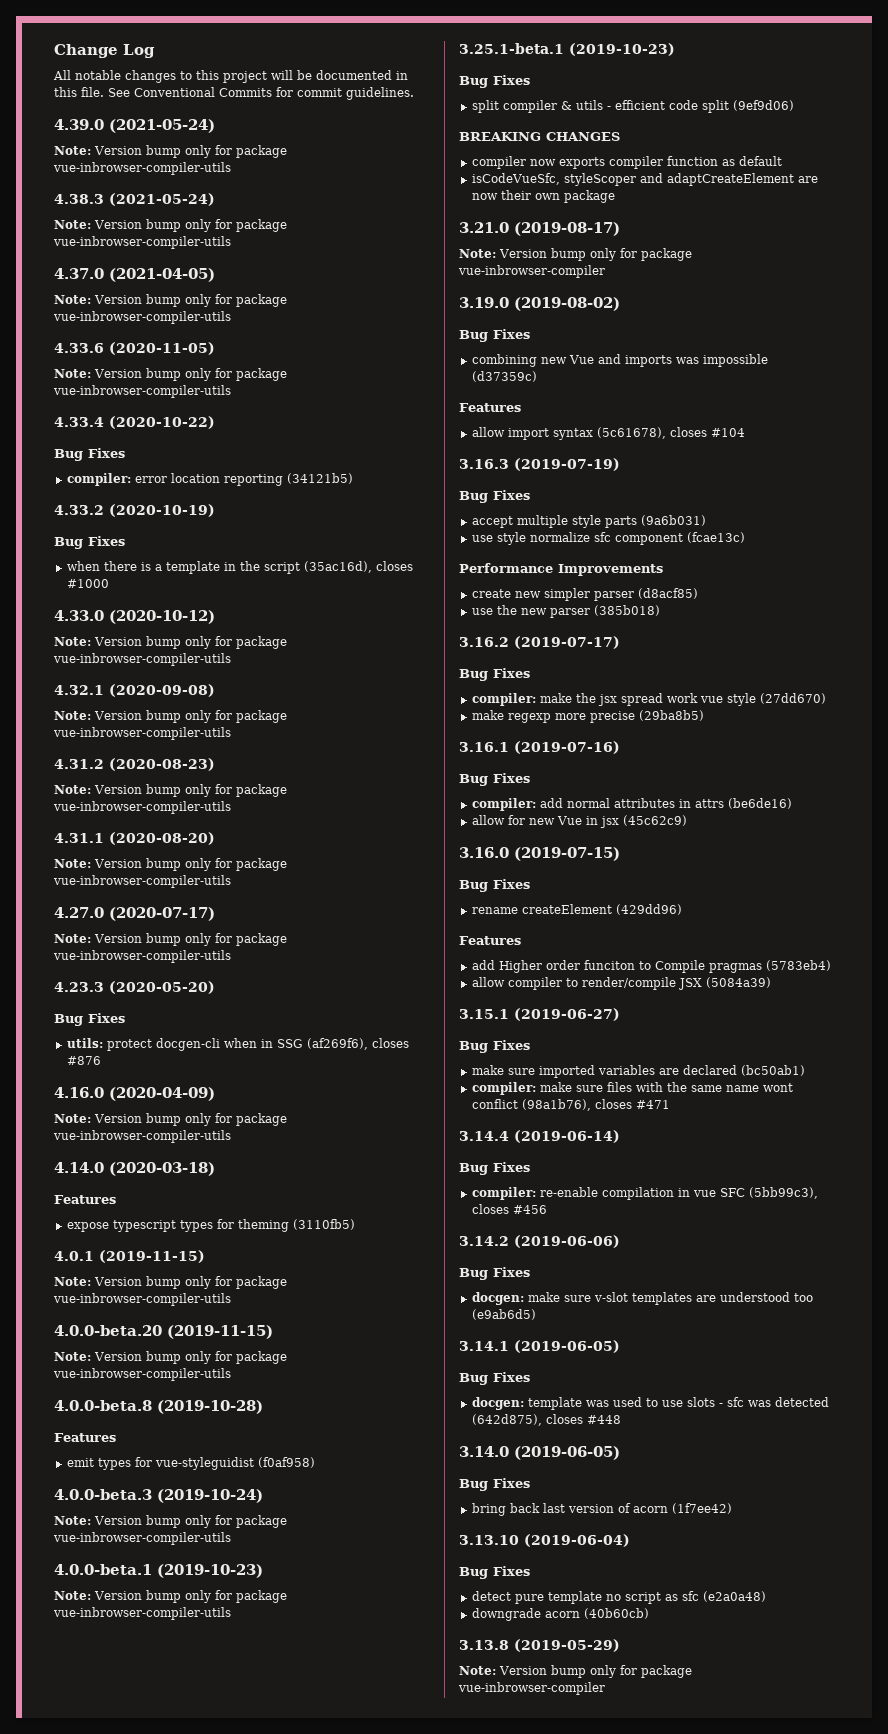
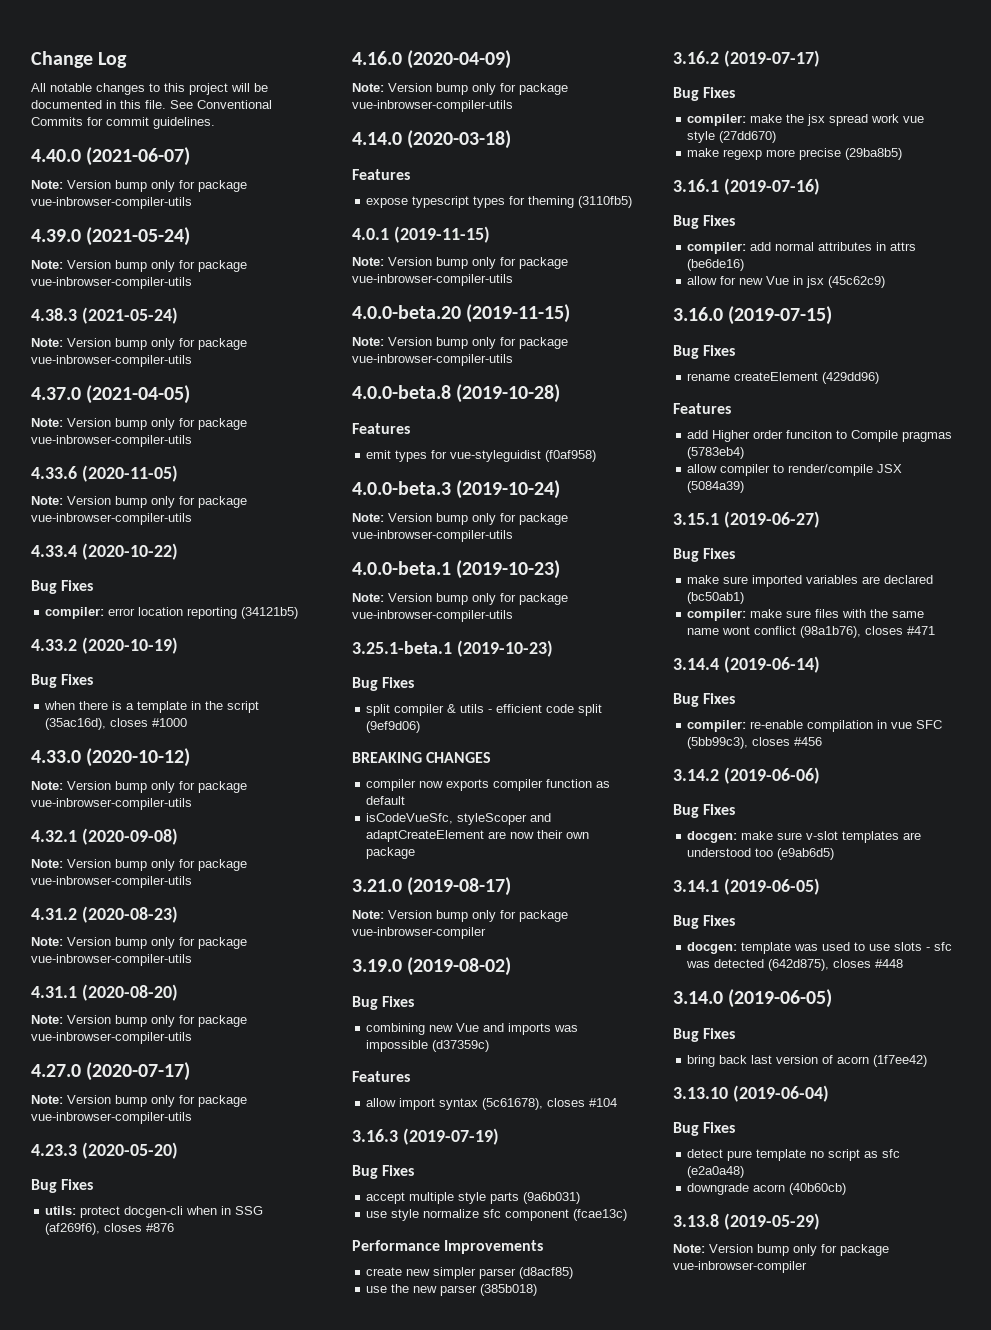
+ 4.40.0 (2021-06-07)
+ Note: Version bump only for package vue-inbrowser-compiler-utils

